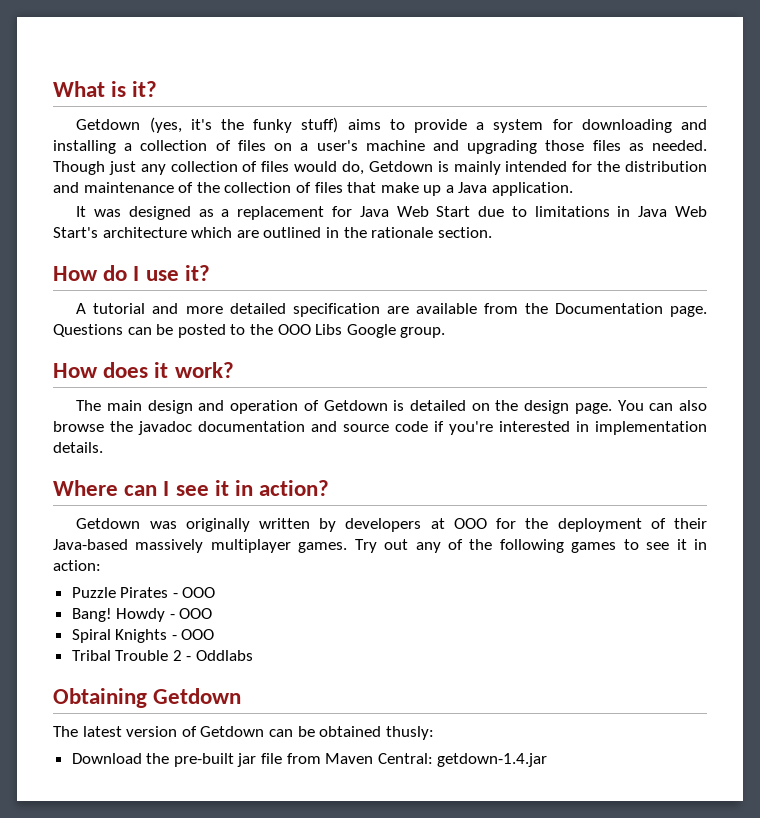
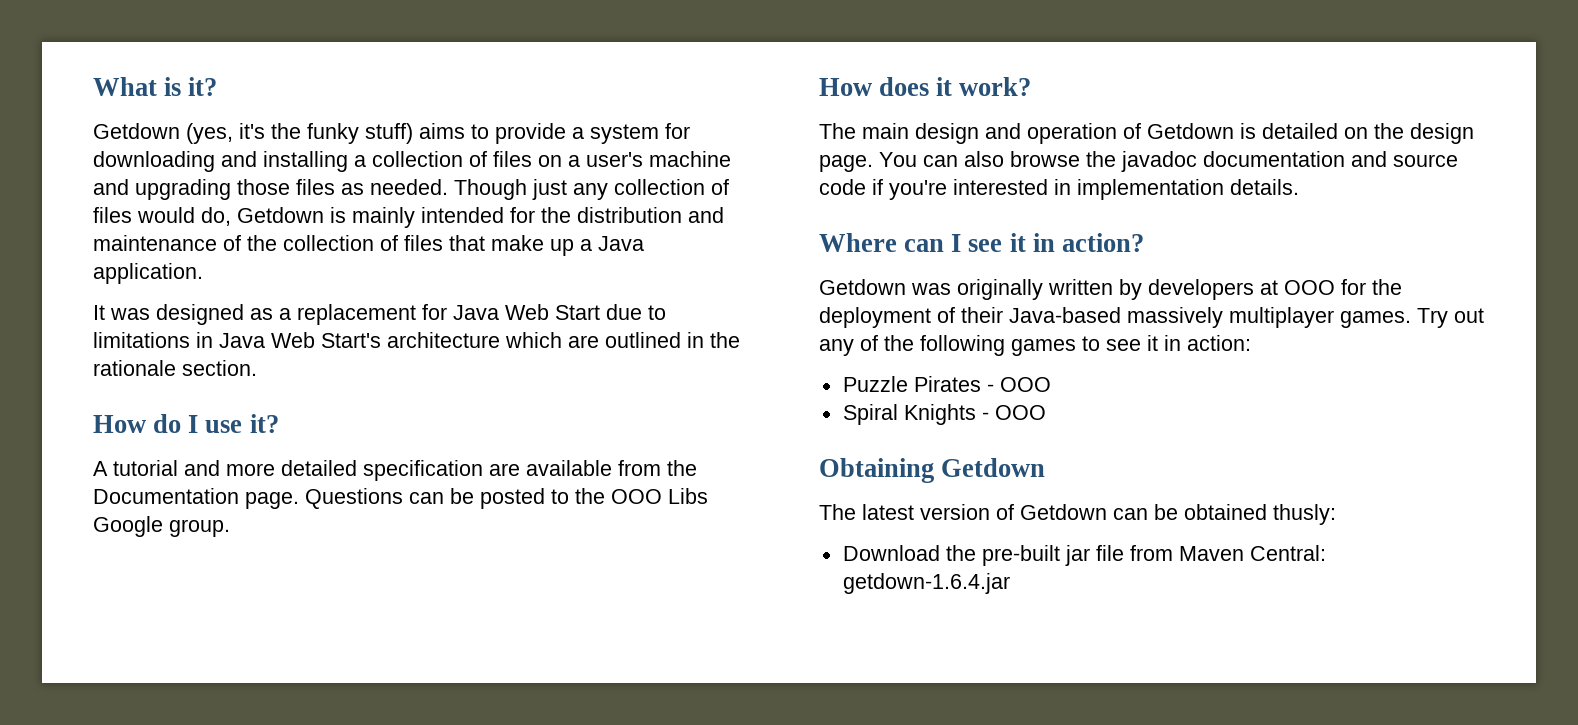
- Bang! Howdy - OOO
- Tribal Trouble 2 - Oddlabs
- Download the pre-built jar file from Maven Central: getdown-1.4.jar
+ Download the pre-built jar file from Maven Central: getdown-1.6.4.jar

